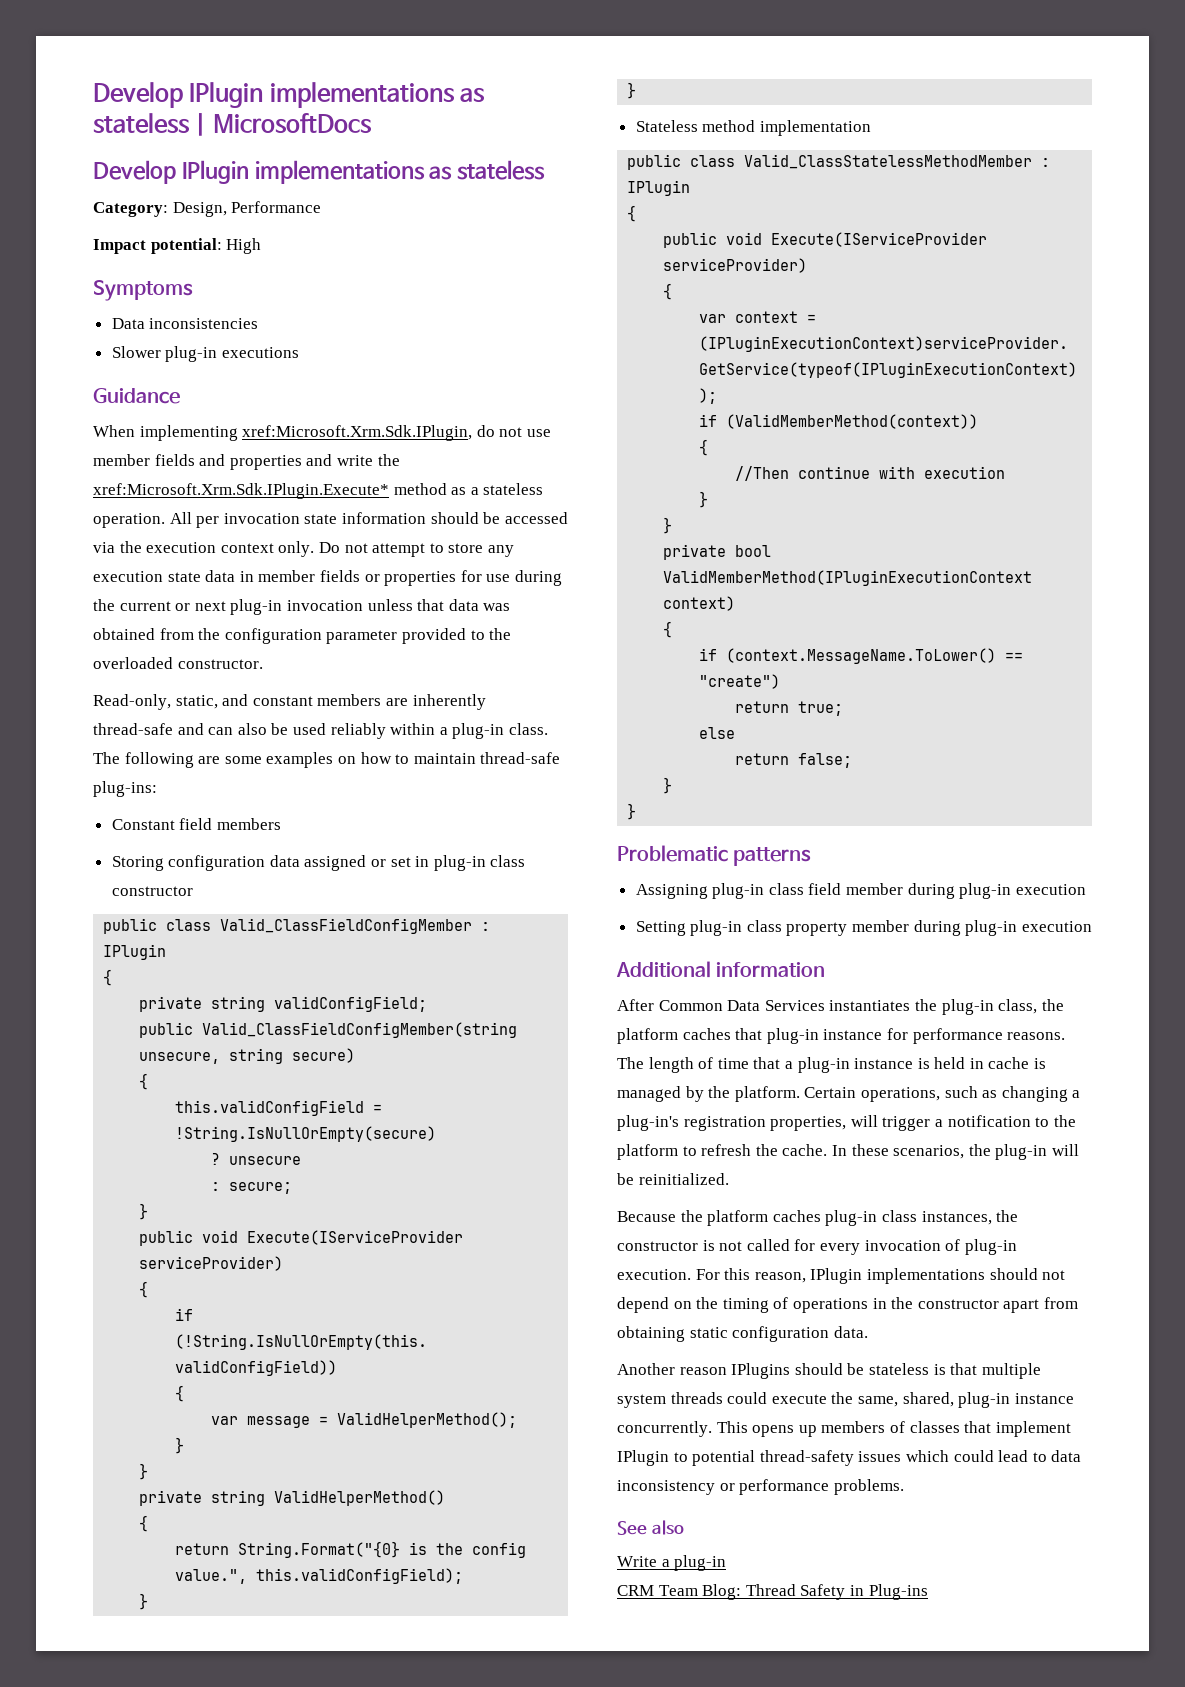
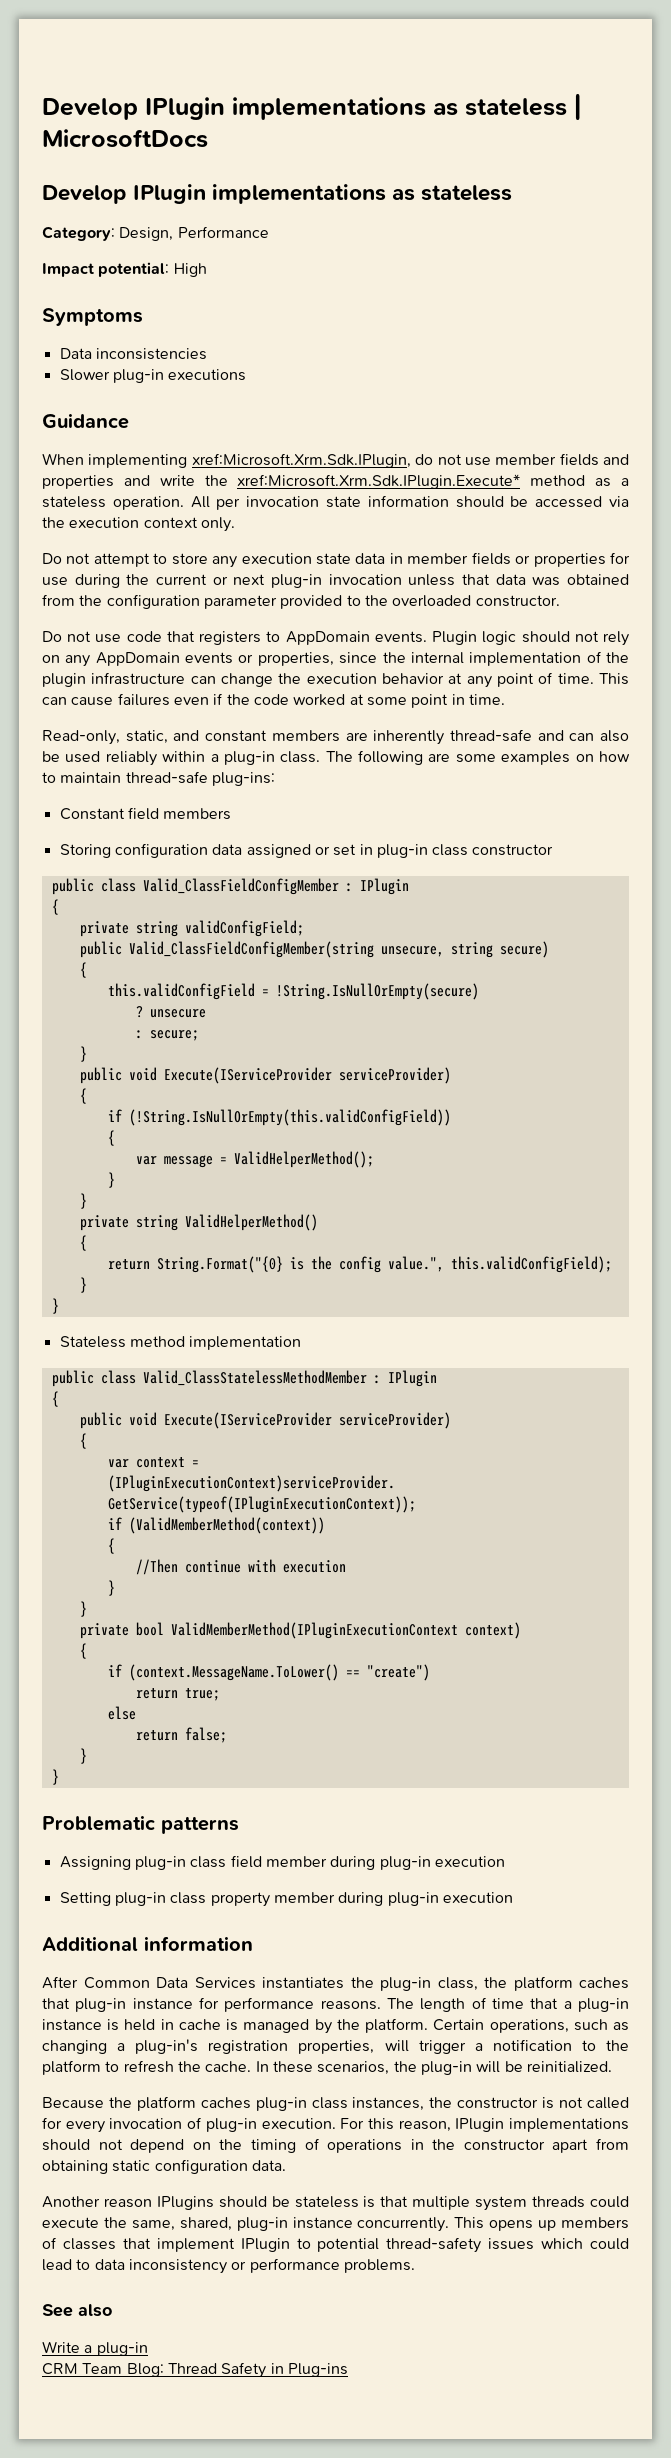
- All per invocation state information should be accessed via the execution context only. Do not attempt to store any execution state data in member fields or properties for use during the current or next plug-in invocation unless that data was obtained from the configuration parameter provided to the overloaded constructor.
+ All per invocation state information should be accessed via the execution context only.
+ Do not attempt to store any execution state data in member fields or properties for use during the current or next plug-in invocation unless that data was obtained from the configuration parameter provided to the overloaded constructor.
+ Do not use code that registers to AppDomain events. Plugin logic should not rely on any AppDomain events or properties, since the internal implementation of the plugin infrastructure can change the execution behavior at any point of time. This can cause failures even if the code worked at some point in time.

